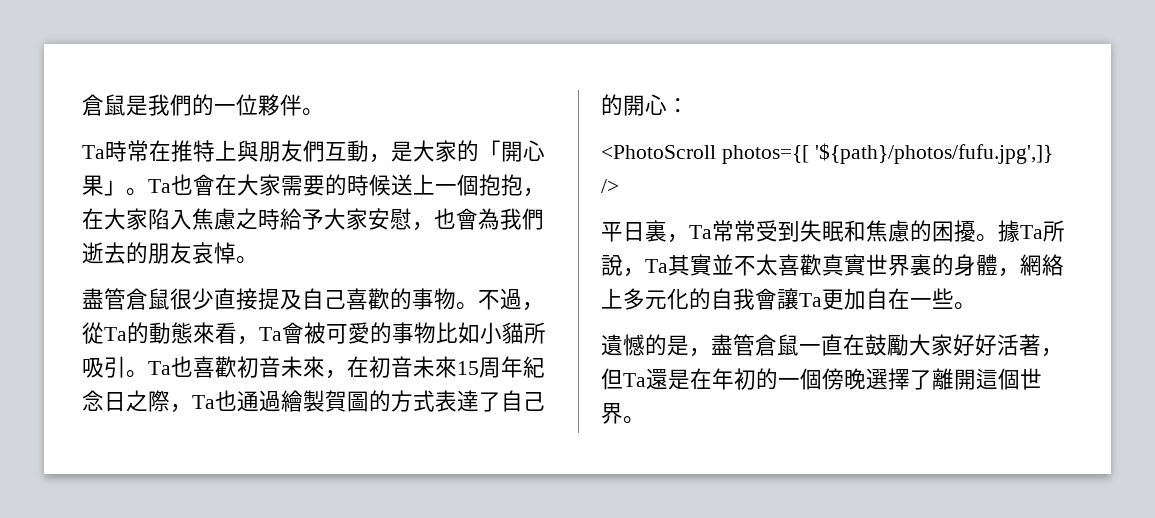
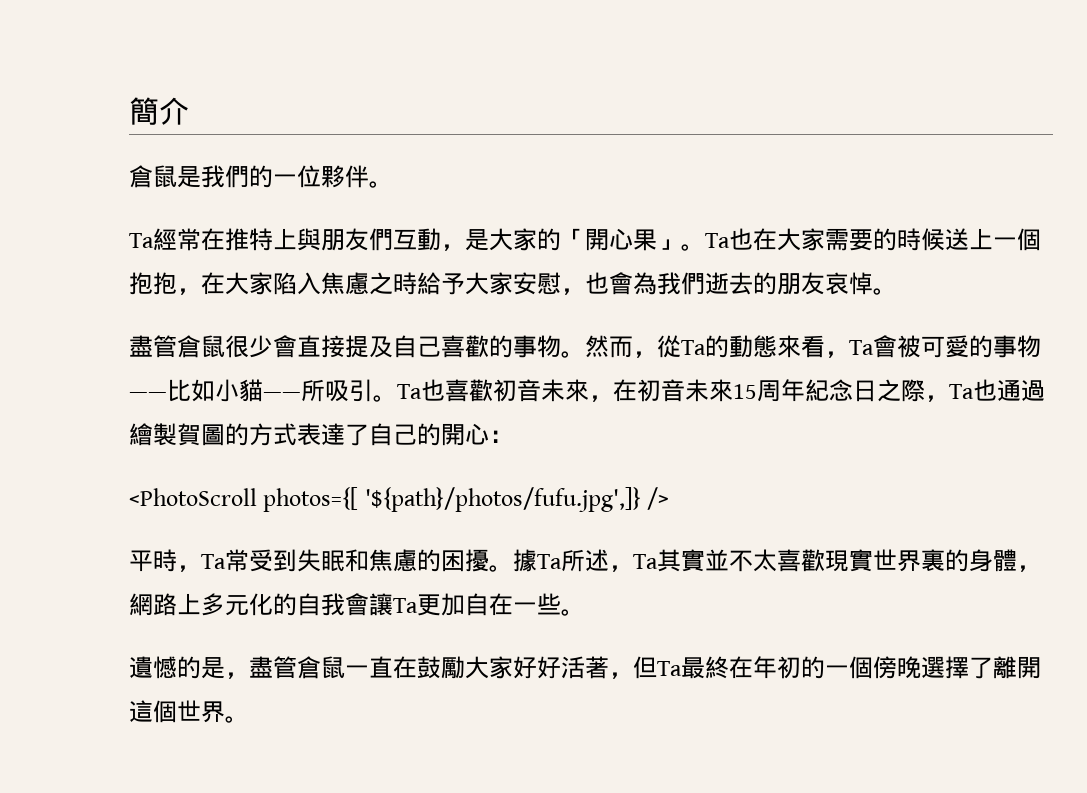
+ 簡介
- Ta時常在推特上與朋友們互動，是大家的「開心果」。
+ Ta經常在推特上與朋友們互動，是大家的「開心果」。
- Ta也會在大家需要的時候送上一個抱抱，在大家陷入焦慮之時給予大家安慰，也會為我們逝去的朋友哀悼。
+ Ta也在大家需要的時候送上一個抱抱，在大家陷入焦慮之時給予大家安慰，也會為我們逝去的朋友哀悼。
- 盡管倉鼠很少直接提及自己喜歡的事物。
+ 盡管倉鼠很少會直接提及自己喜歡的事物。
- 不過，從Ta的動態來看，Ta會被可愛的事物比如小貓所吸引。
+ 然而，從Ta的動態來看，Ta會被可愛的事物——比如小貓——所吸引。
- 平日裏，Ta常常受到失眠和焦慮的困擾。
+ 平時，Ta常受到失眠和焦慮的困擾。
- 據Ta所說，Ta其實並不太喜歡真實世界裏的身體，網絡上多元化的自我會讓Ta更加自在一些。
+ 據Ta所述，Ta其實並不太喜歡現實世界裏的身體，網路上多元化的自我會讓Ta更加自在一些。
- 遺憾的是，盡管倉鼠一直在鼓勵大家好好活著，但Ta還是在年初的一個傍晚選擇了離開這個世界。
+ 遺憾的是，盡管倉鼠一直在鼓勵大家好好活著，但Ta最終在年初的一個傍晚選擇了離開這個世界。

